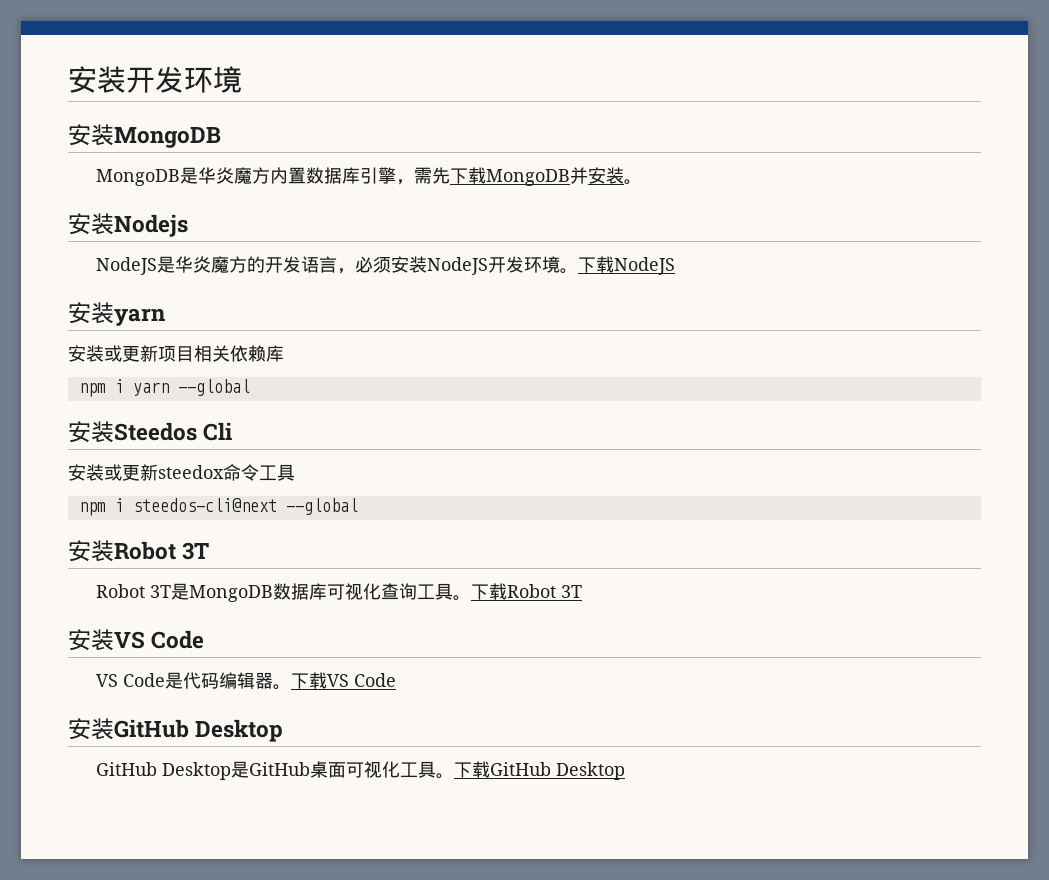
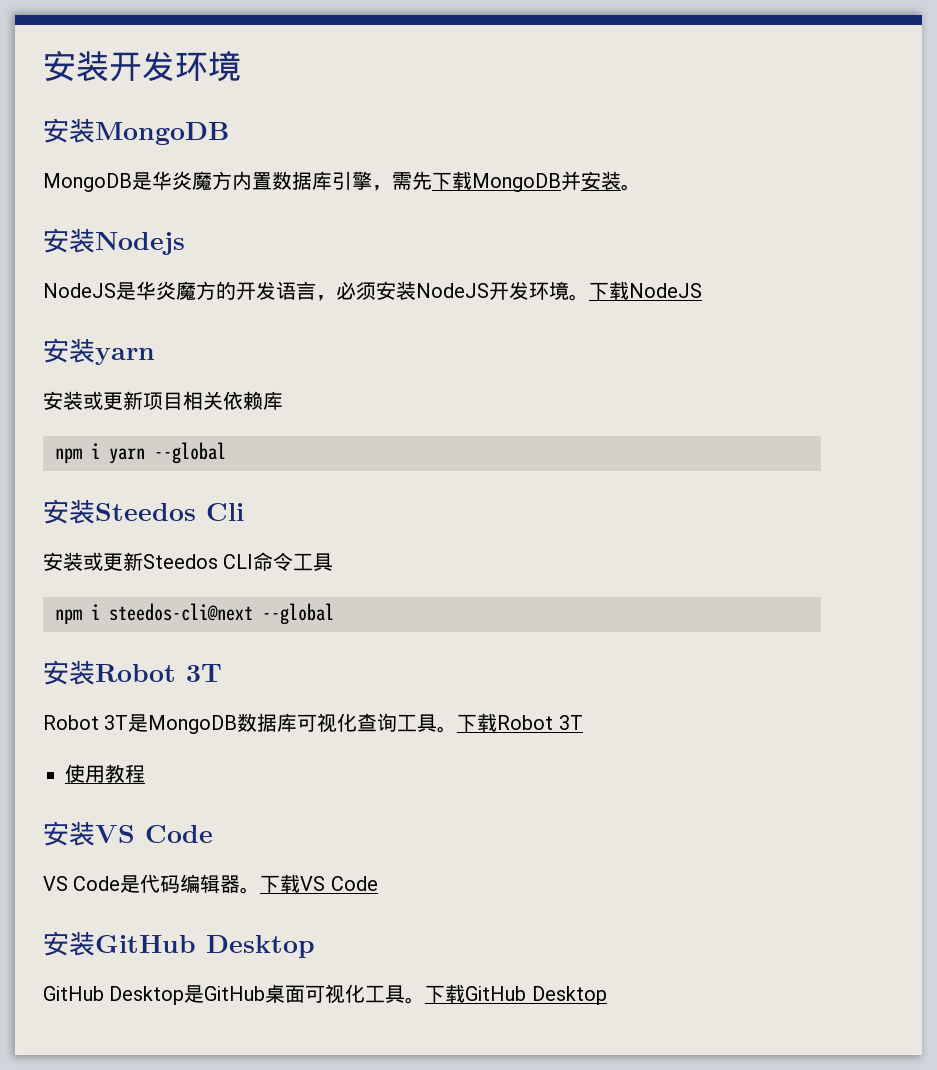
- 安装或更新steedox命令工具
+ 安装或更新Steedos CLI命令工具
+ 使用教程

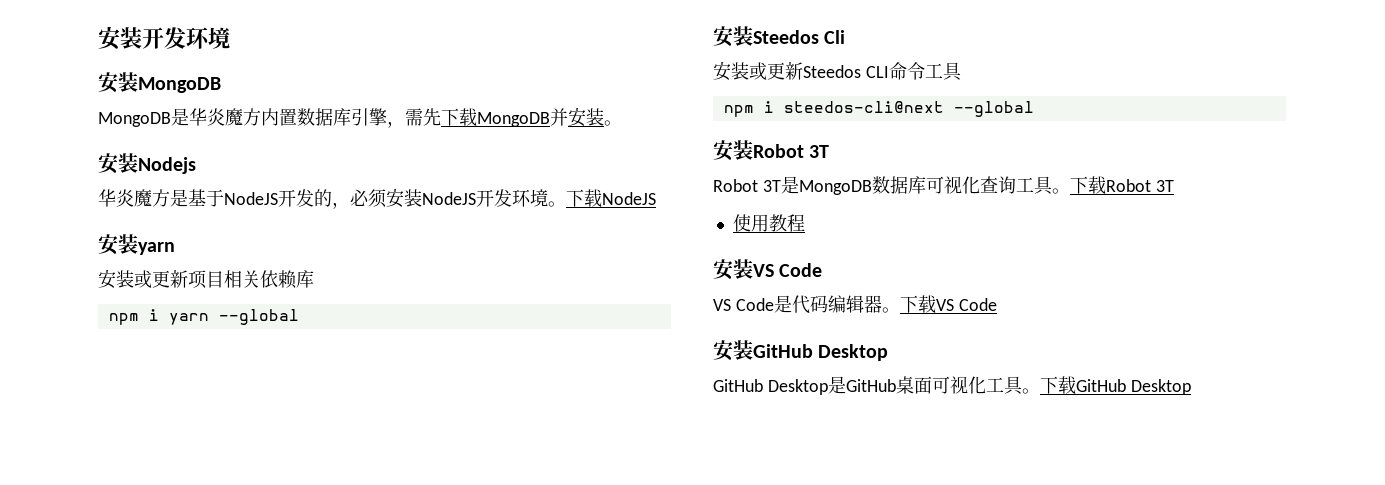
- NodeJS是华炎魔方的开发语言，必须安装NodeJS开发环境。
+ 华炎魔方是基于NodeJS开发的，必须安装NodeJS开发环境。

